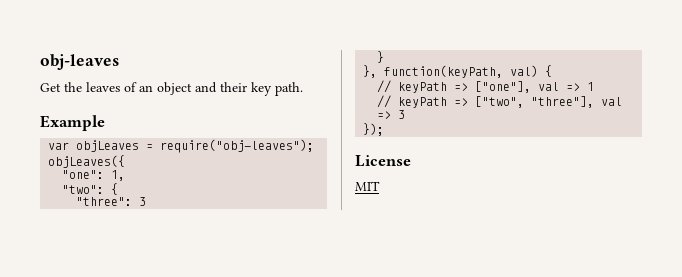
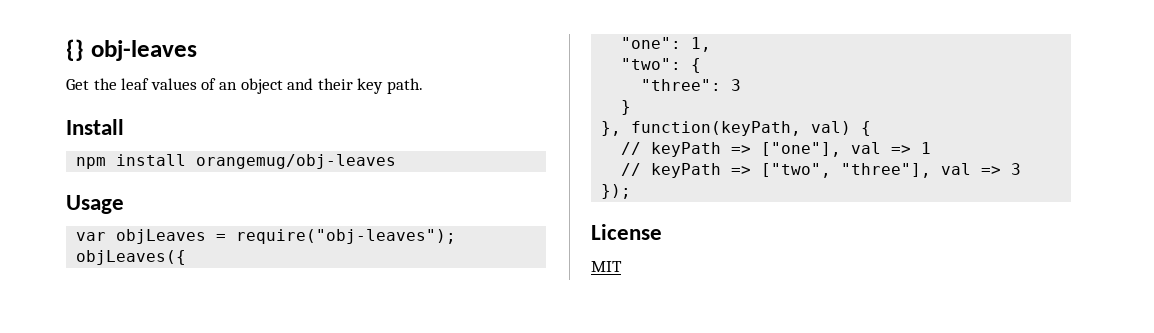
- obj-leaves
+ {} obj-leaves
- Get the leaves of an object and their key path.
+ Get the leaf values of an object and their key path.
- Example
+ Install
+ npm install orangemug/obj-leaves
+ Usage

